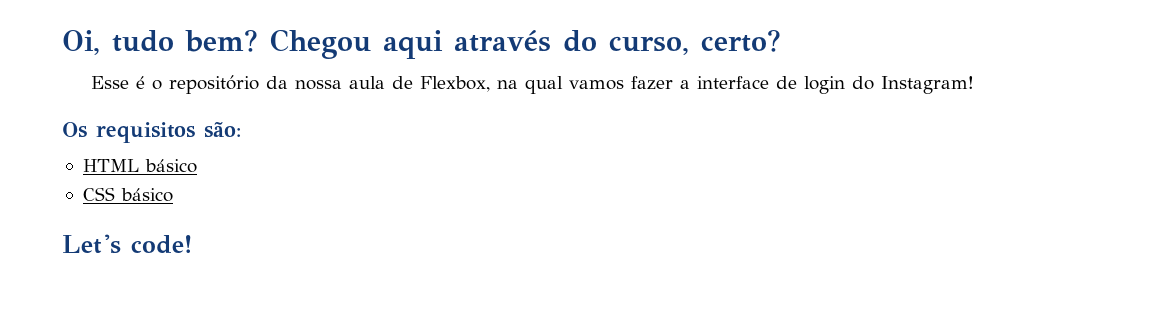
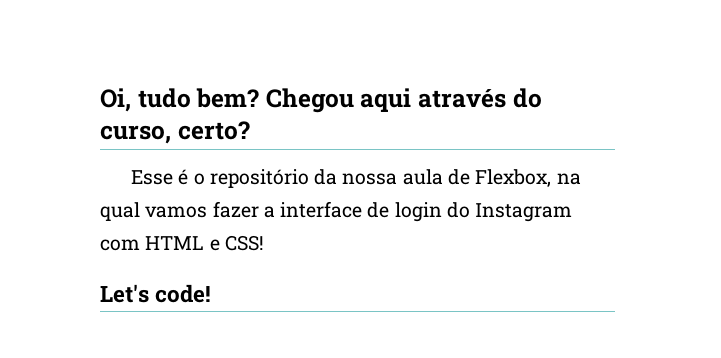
- Esse é o repositório da nossa aula de Flexbox, na qual vamos fazer a interface de login do Instagram!
- Os requisitos são:
- HTML básico
- CSS básico
+ Esse é o repositório da nossa aula de Flexbox, na qual vamos fazer a interface de login do Instagram com HTML e CSS!

